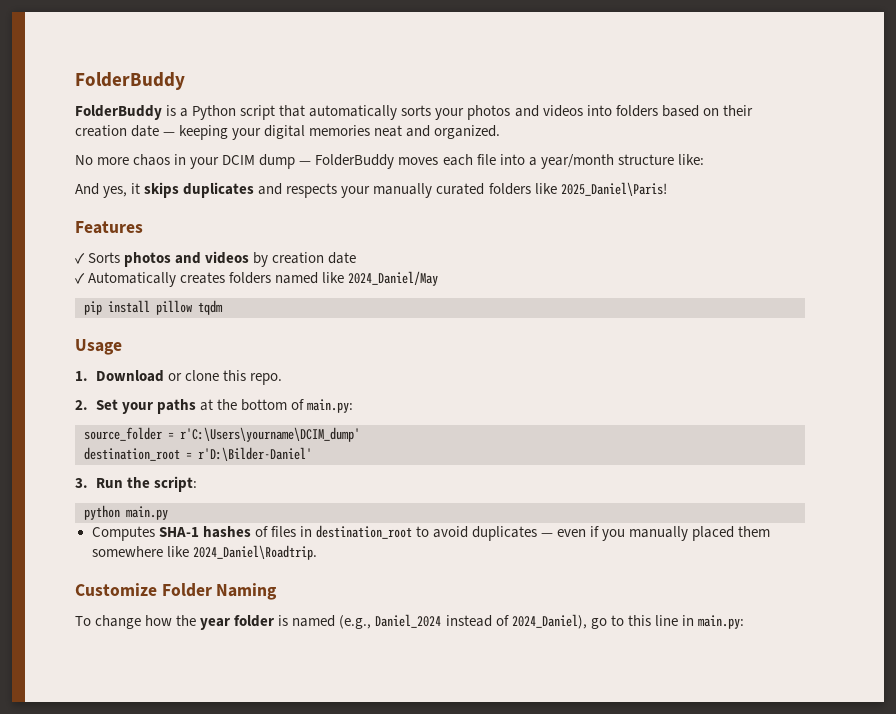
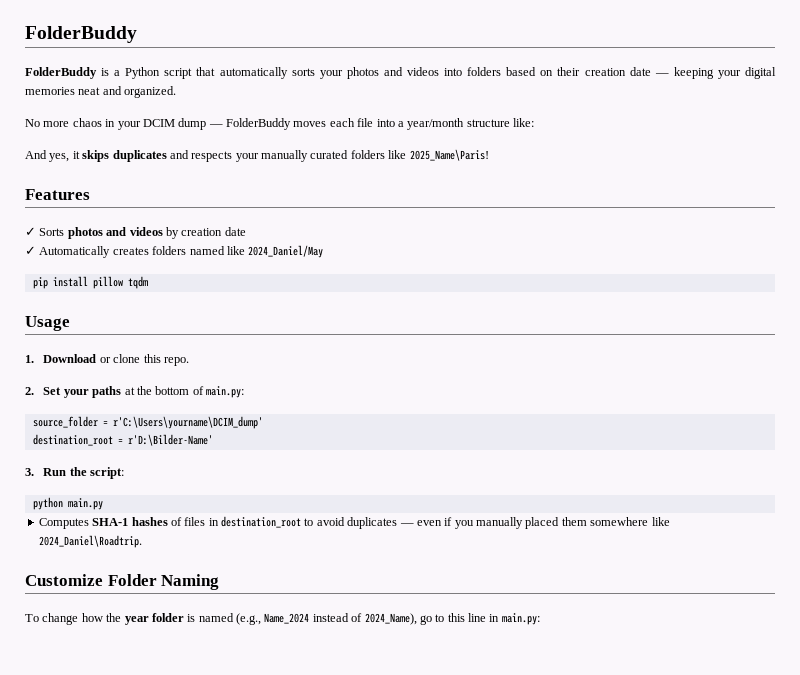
- And yes, it skips duplicates and respects your manually curated folders like 2025_Daniel\Paris!
+ And yes, it skips duplicates and respects your manually curated folders like 2025_Name\Paris!
- destination_root = r'D:\Bilder-Daniel'
+ destination_root = r'D:\Bilder-Name'
- To change how the year folder is named (e.g., Daniel_2024 instead of 2024_Daniel), go to this line in main.py:
+ To change how the year folder is named (e.g., Name_2024 instead of 2024_Name), go to this line in main.py:

